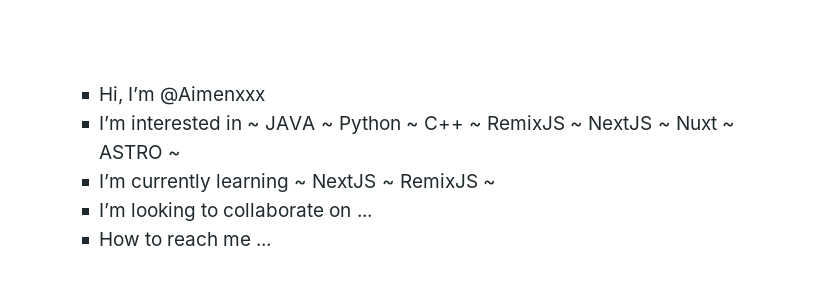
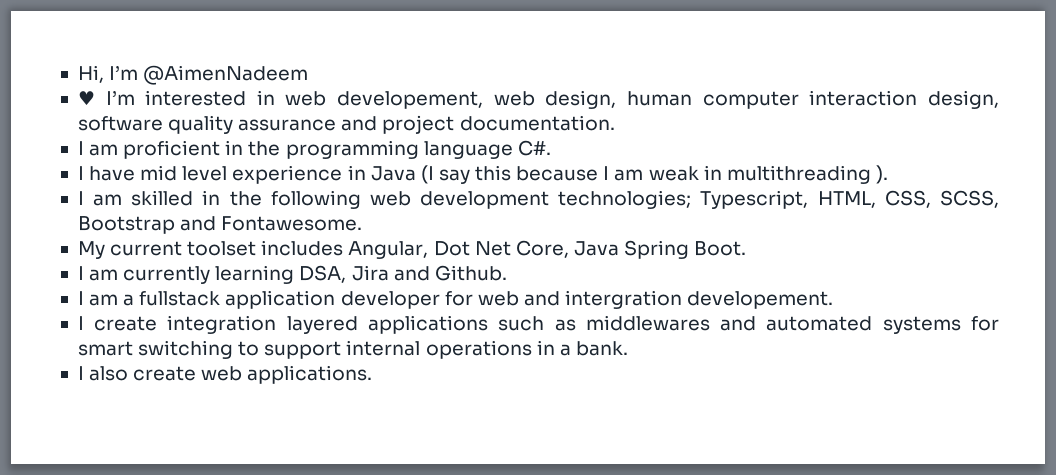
- Hi, I’m @Aimenxxx
- I’m interested in ~ JAVA ~ Python ~ C++ ~ RemixJS ~ NextJS ~ Nuxt ~ ASTRO ~
- I’m currently learning ~ NextJS ~ RemixJS ~
- I’m looking to collaborate on ...
- How to reach me ...
+ Hi, I’m @AimenNadeem
+ ♥ I’m interested in web developement, web design, human computer interaction design, software quality assurance and project documentation.
+ I am proficient in the programming language C#.
+ I have mid level experience in Java (I say this because I am weak in multithreading ).
+ I am skilled in the following web development technologies; Typescript, HTML, CSS, SCSS, Bootstrap and Fontawesome.
+ My current toolset includes Angular, Dot Net Core, Java Spring Boot.
+ I am currently learning DSA, Jira and Github.
+ I am a fullstack application developer for web and intergration developement.
+ I create integration layered applications such as middlewares and automated systems for smart switching to support internal operations in a bank.
+ I also create web applications.

